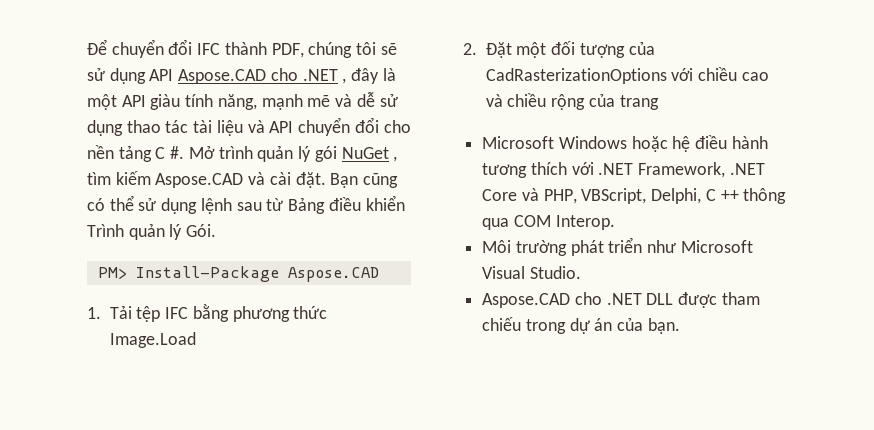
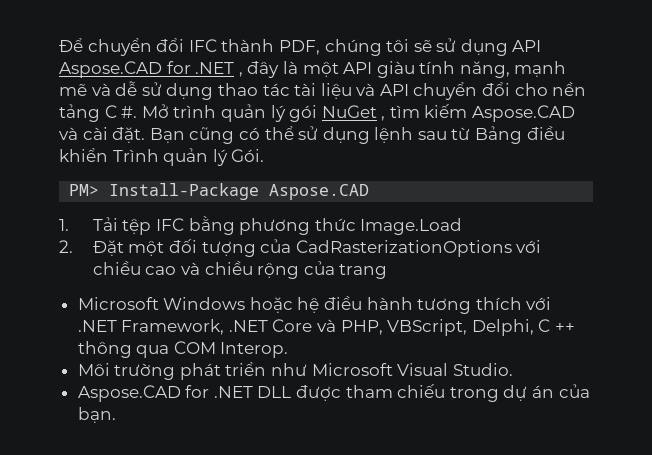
- Để chuyển đổi IFC thành PDF, chúng tôi sẽ sử dụng API Aspose.CAD cho .NET , đây là một API giàu tính năng, mạnh mẽ và dễ sử dụng thao tác tài liệu và API chuyển đổi cho nền tảng C #.
+ Để chuyển đổi IFC thành PDF, chúng tôi sẽ sử dụng API Aspose.CAD for .NET , đây là một API giàu tính năng, mạnh mẽ và dễ sử dụng thao tác tài liệu và API chuyển đổi cho nền tảng C #.
- Aspose.CAD cho .NET DLL được tham chiếu trong dự án của bạn.
+ Aspose.CAD for .NET DLL được tham chiếu trong dự án của bạn.

